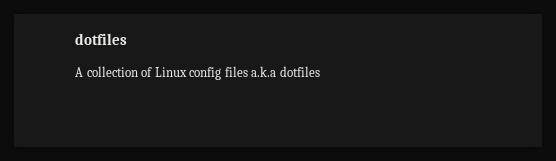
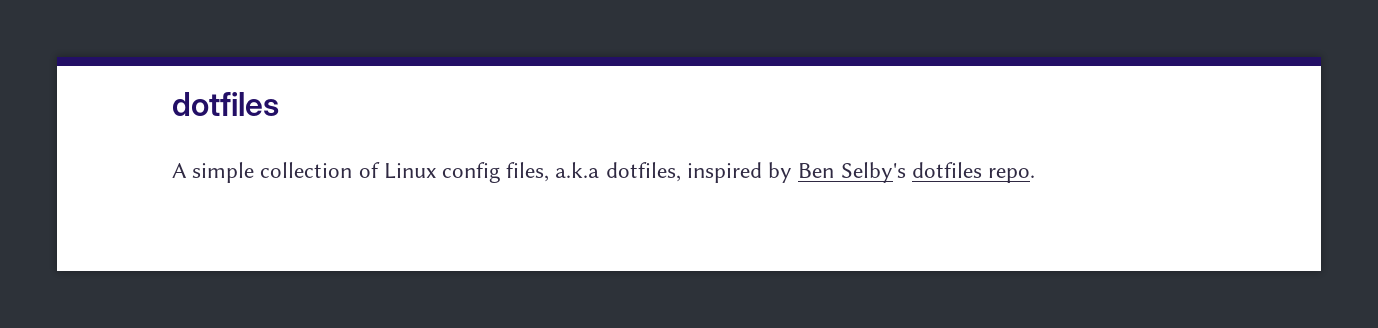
- A collection of Linux config files a.k.a dotfiles
+ A simple collection of Linux config files, a.k.a dotfiles, inspired by Ben Selby's dotfiles repo.

